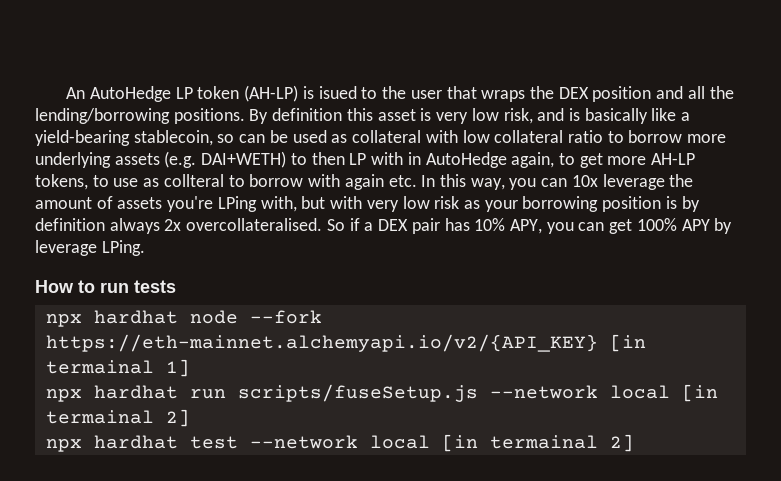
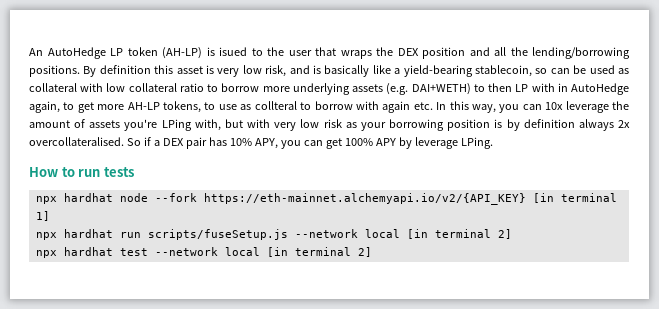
- npx hardhat node --fork https://eth-mainnet.alchemyapi.io/v2/{API_KEY} [in termainal 1]
+ npx hardhat node --fork https://eth-mainnet.alchemyapi.io/v2/{API_KEY} [in terminal 1]
- npx hardhat run scripts/fuseSetup.js --network local [in termainal 2]
+ npx hardhat run scripts/fuseSetup.js --network local [in terminal 2]
- npx hardhat test --network local [in termainal 2]
+ npx hardhat test --network local [in terminal 2]

